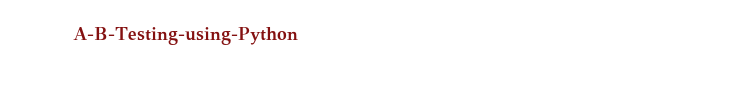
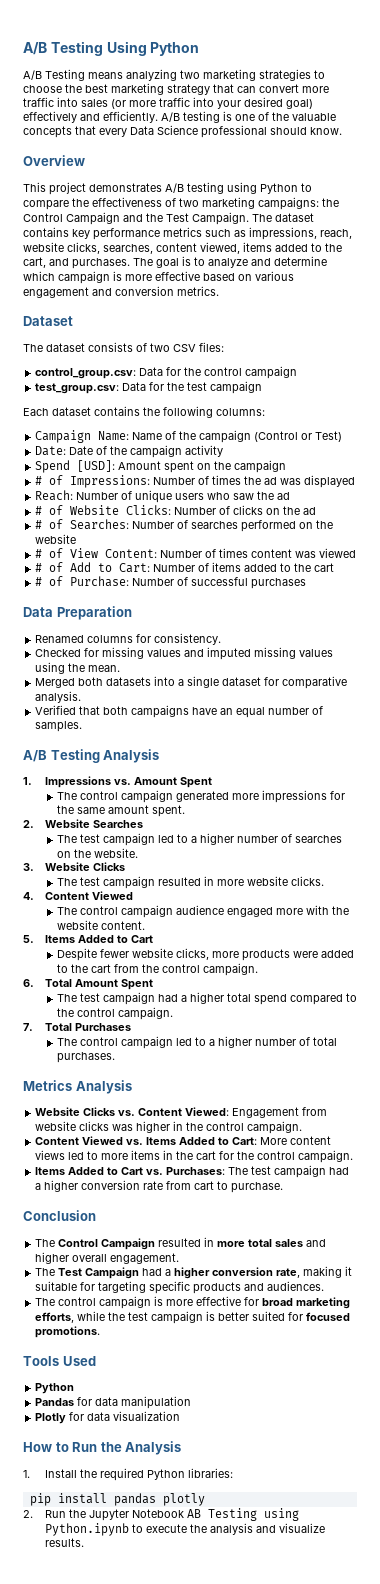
- A-B-Testing-using-Python
+ A/B Testing Using Python
+ A/B Testing means analyzing two marketing strategies to choose the best marketing strategy that can convert more traffic into sales (or more traffic into your desired goal) effectively and efficiently. A/B testing is one of the valuable concepts that every Data Science professional should know.
+ Overview
+ This project demonstrates A/B testing using Python to compare the effectiveness of two marketing campaigns: the Control Campaign and the Test Campaign. The dataset contains key performance metrics such as impressions, reach, website clicks, searches, content viewed, items added to the cart, and purchases. The goal is to analyze and determine which campaign is more effective based on various engagement and conversion metrics.
+ Dataset
+ The dataset consists of two CSV files:
+ control_group.csv: Data for the control campaign
+ test_group.csv: Data for the test campaign
+ Each dataset contains the following columns:
+ Campaign Name: Name of the campaign (Control or Test)
+ Date: Date of the campaign activity
+ Spend [USD]: Amount spent on the campaign
+ # of Impressions: Number of times the ad was displayed
+ Reach: Number of unique users who saw the ad
+ # of Website Clicks: Number of clicks on the ad
+ # of Searches: Number of searches performed on the website
+ # of View Content: Number of times content was viewed
+ # of Add to Cart: Number of items added to the cart
+ # of Purchase: Number of successful purchases
+ Data Preparation
+ Renamed columns for consistency.
+ Checked for missing values and imputed missing values using the mean.
+ Merged both datasets into a single dataset for comparative analysis.
+ Verified that both campaigns have an equal number of samples.
+ A/B Testing Analysis
+ 1. Impressions vs. Amount Spent
+ The control campaign generated more impressions for the same amount spent.
+ 2. Website Searches
+ The test campaign led to a higher number of searches on the website.
+ 3. Website Clicks
+ The test campaign resulted in more website clicks.
+ 4. Content Viewed
+ The control campaign audience engaged more with the website content.
+ 5. Items Added to Cart
+ Despite fewer website clicks, more products were added to the cart from the control campaign.
+ 6. Total Amount Spent
+ The test campaign had a higher total spend compared to the control campaign.
+ 7. Total Purchases
+ The control campaign led to a higher number of total purchases.
+ Metrics Analysis
+ Website Clicks vs. Content Viewed: Engagement from website clicks was higher in the control campaign.
+ Content Viewed vs. Items Added to Cart: More content views led to more items in the cart for the control campaign.
+ Items Added to Cart vs. Purchases: The test campaign had a higher conversion rate from cart to purchase.
+ Conclusion
+ The Control Campaign resulted in more total sales and higher overall engagement.
+ The Test Campaign had a higher conversion rate, making it suitable for targeting specific products and audiences.
+ The control campaign is more effective for broad marketing efforts, while the test campaign is better suited for focused promotions.
+ Tools Used
+ Python
+ Pandas for data manipulation
+ Plotly for data visualization
+ How to Run the Analysis
+ 1. Install the required Python libraries:
+ pip install pandas plotly
+ 2. Run the Jupyter Notebook AB Testing using Python.ipynb to execute the analysis and visualize results.

